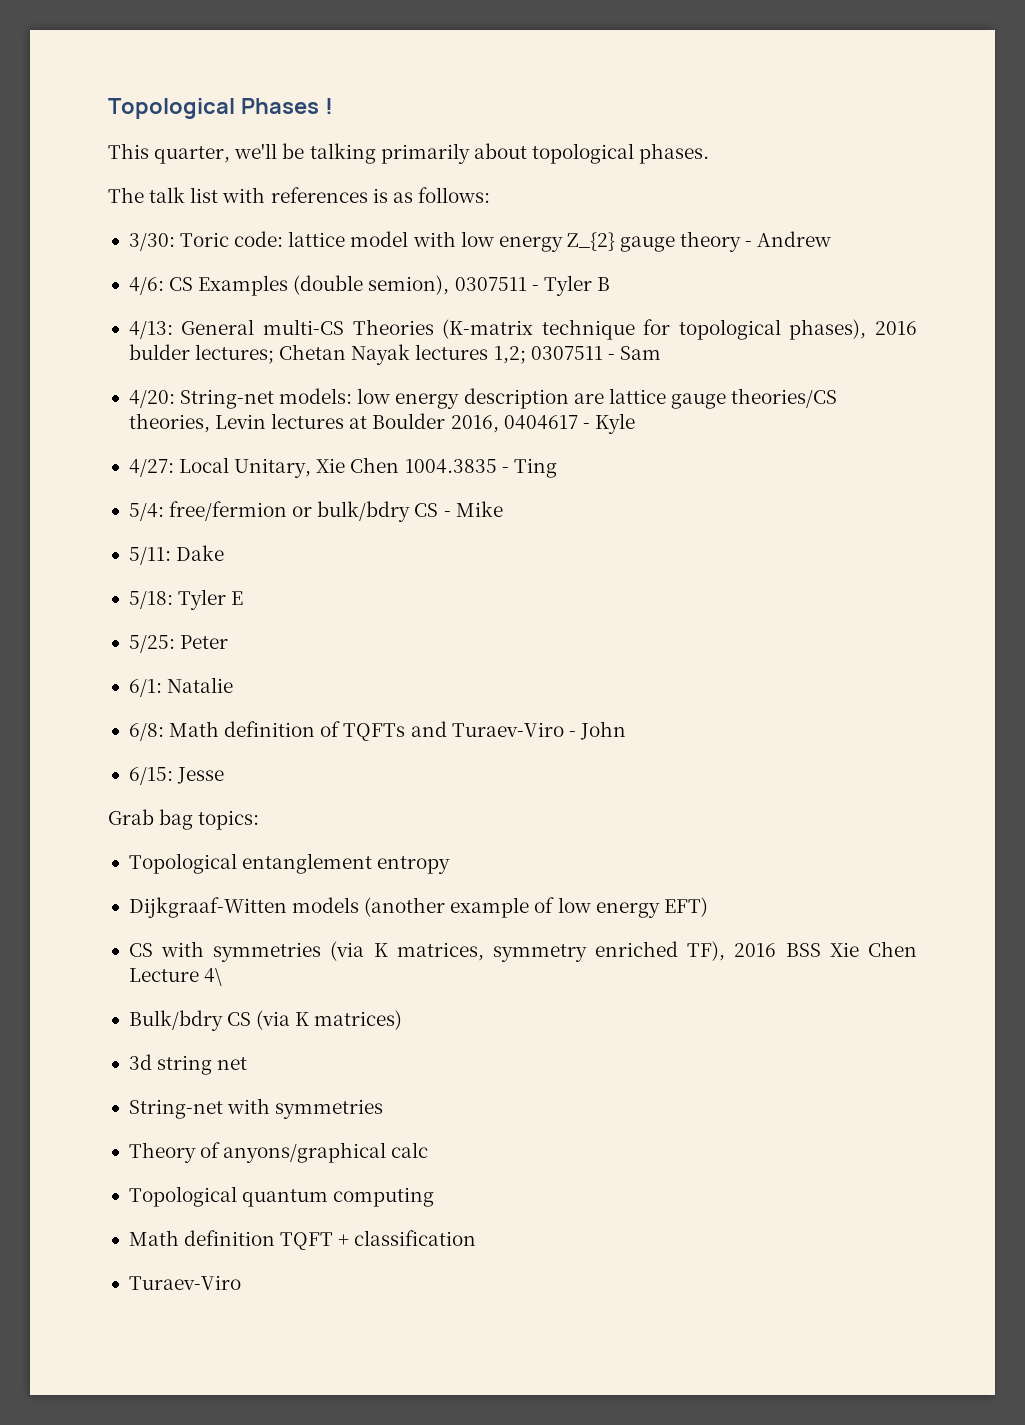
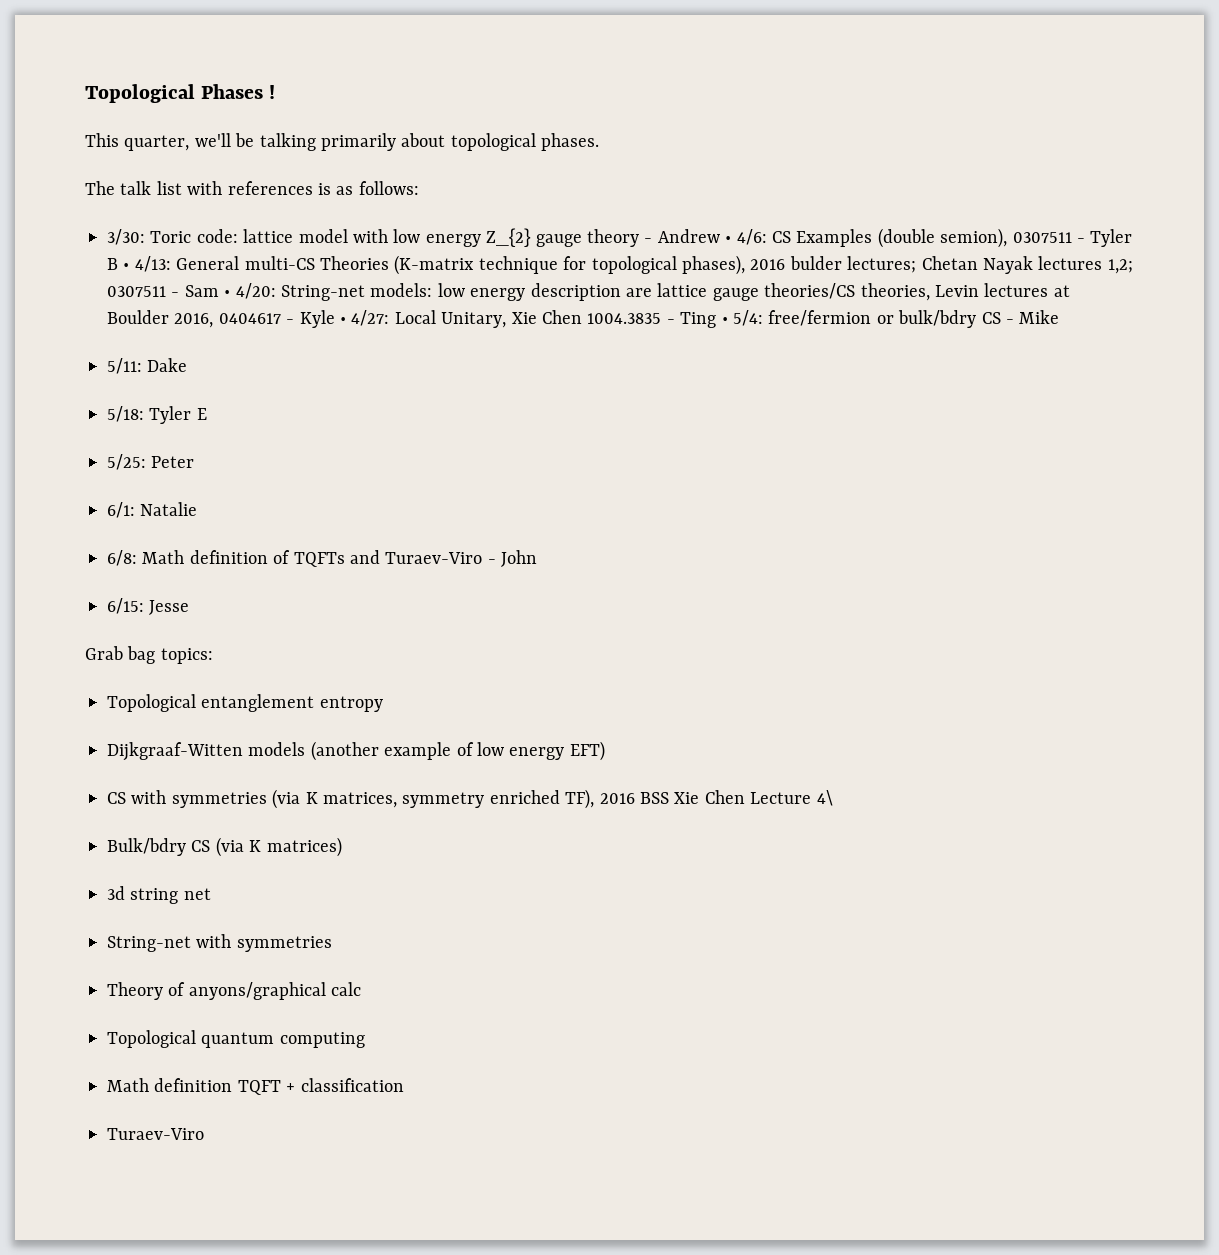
- lattice model with low energy Z_{2} gauge theory - Andrew
- 4/6:
+ lattice model with low energy Z_{2} gauge theory - Andrew • 4/6:
- CS Examples (double semion), 0307511 - Tyler B
- 4/13:
+ CS Examples (double semion), 0307511 - Tyler B • 4/13:
- 0307511 - Sam
- 4/20:
+ 0307511 - Sam • 4/20:
- low energy description are lattice gauge theories/CS theories, Levin lectures at Boulder 2016, 0404617 - Kyle
- 4/27:
+ low energy description are lattice gauge theories/CS theories, Levin lectures at Boulder 2016, 0404617 - Kyle • 4/27:
- Local Unitary, Xie Chen 1004.3835 - Ting
- 5/4:
+ Local Unitary, Xie Chen 1004.3835 - Ting • 5/4:

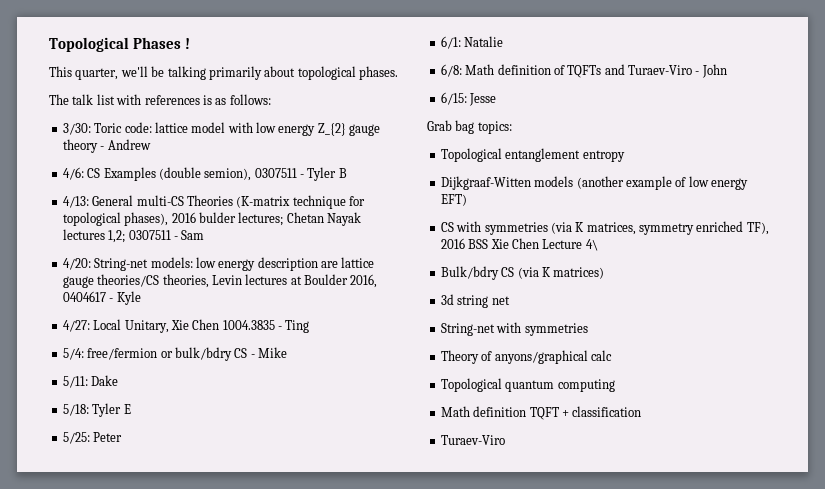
- lattice model with low energy Z_{2} gauge theory - Andrew • 4/6:
+ lattice model with low energy Z_{2} gauge theory - Andrew
+ 4/6:
- CS Examples (double semion), 0307511 - Tyler B • 4/13:
+ CS Examples (double semion), 0307511 - Tyler B
+ 4/13:
- 0307511 - Sam • 4/20:
+ 0307511 - Sam
+ 4/20:
- low energy description are lattice gauge theories/CS theories, Levin lectures at Boulder 2016, 0404617 - Kyle • 4/27:
+ low energy description are lattice gauge theories/CS theories, Levin lectures at Boulder 2016, 0404617 - Kyle
+ 4/27:
- Local Unitary, Xie Chen 1004.3835 - Ting • 5/4:
+ Local Unitary, Xie Chen 1004.3835 - Ting
+ 5/4:

